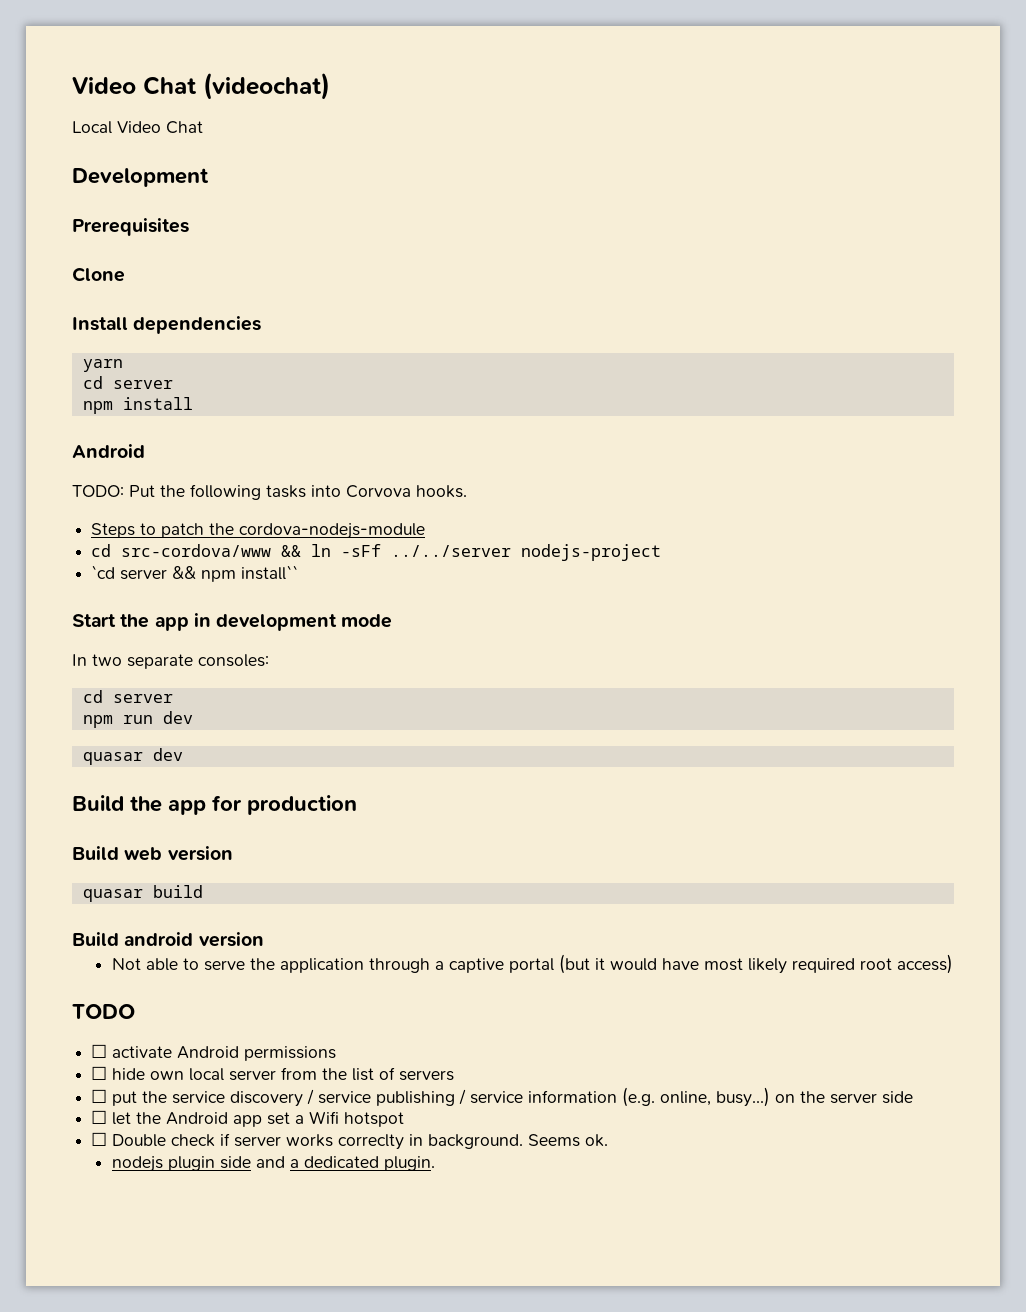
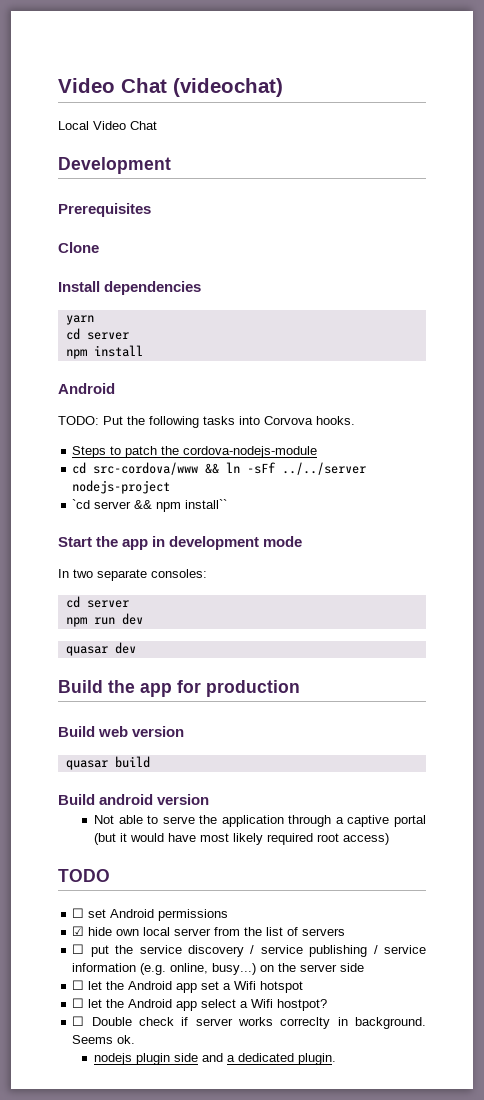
- ☐ activate Android permissions
+ ☐ set Android permissions
- ☐ hide own local server from the list of servers
+ ☑ hide own local server from the list of servers
+ ☐ let the Android app select a Wifi hostpot?

